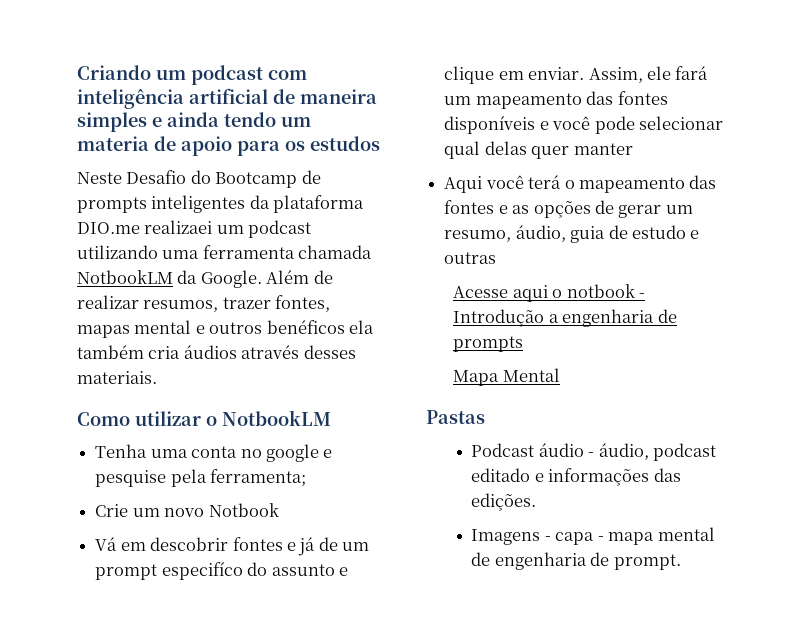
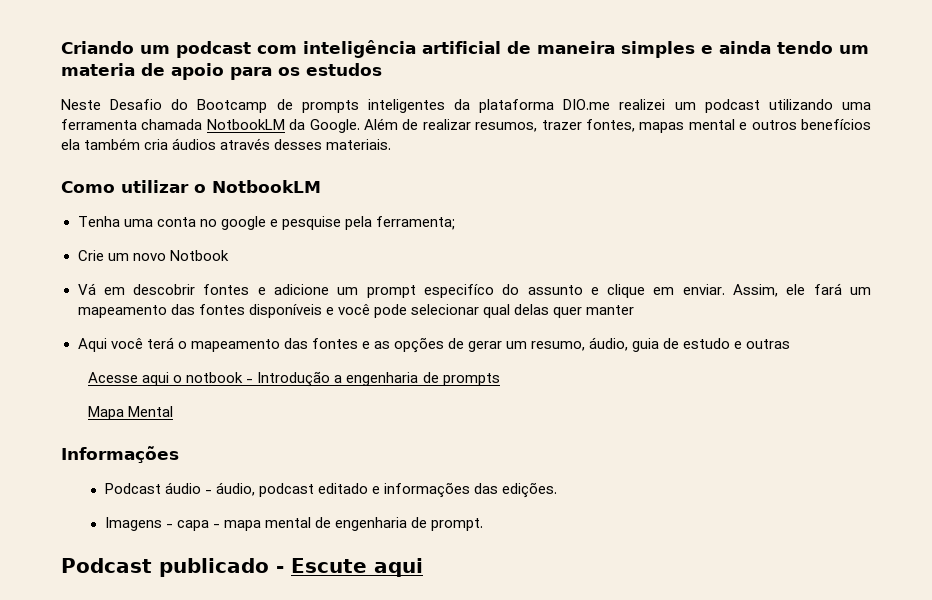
- Neste Desafio do Bootcamp de prompts inteligentes da plataforma DIO.me realizaei um podcast utilizando uma ferramenta chamada NotbookLM da Google.
+ Neste Desafio do Bootcamp de prompts inteligentes da plataforma DIO.me realizei um podcast utilizando uma ferramenta chamada NotbookLM da Google.
- Além de realizar resumos, trazer fontes, mapas mental e outros benéficos ela também cria áudios através desses materiais.
+ Além de realizar resumos, trazer fontes, mapas mental e outros benefícios ela também cria áudios através desses materiais.
- Vá em descobrir fontes e já de um prompt especifíco do assunto e clique em enviar.
+ Vá em descobrir fontes e adicione um prompt especifíco do assunto e clique em enviar.
- Pastas
+ Informações
+ Podcast publicado - Escute aqui

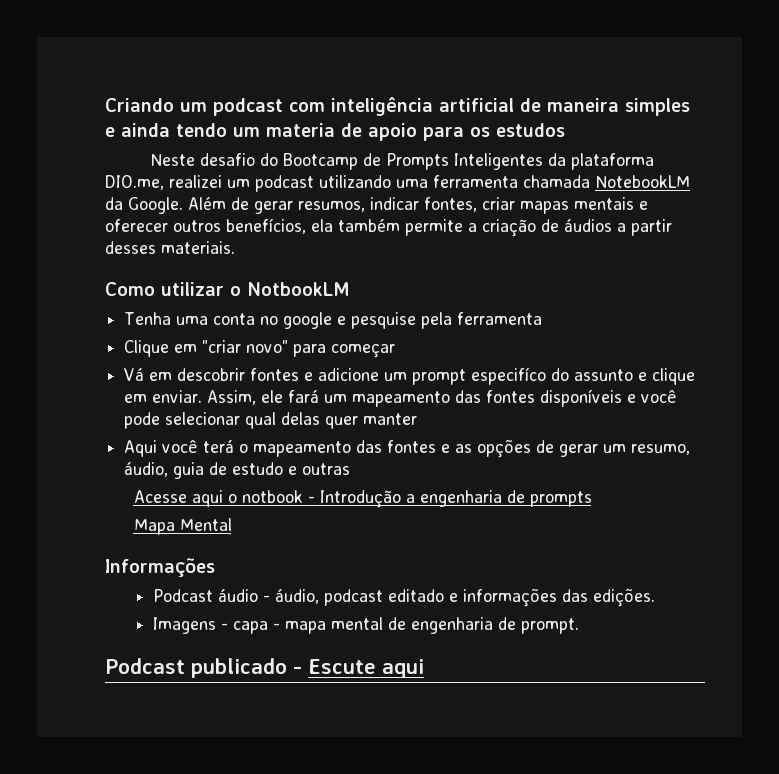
- Neste Desafio do Bootcamp de prompts inteligentes da plataforma DIO.me realizei um podcast utilizando uma ferramenta chamada NotbookLM da Google.
+ Neste desafio do Bootcamp de Prompts Inteligentes da plataforma DIO.me, realizei um podcast utilizando uma ferramenta chamada NotebookLM da Google.
- Além de realizar resumos, trazer fontes, mapas mental e outros benefícios ela também cria áudios através desses materiais.
+ Além de gerar resumos, indicar fontes, criar mapas mentais e oferecer outros benefícios, ela também permite a criação de áudios a partir desses materiais.
- Tenha uma conta no google e pesquise pela ferramenta;
- Crie um novo Notbook
+ Tenha uma conta no google e pesquise pela ferramenta
+ Clique em "criar novo" para começar

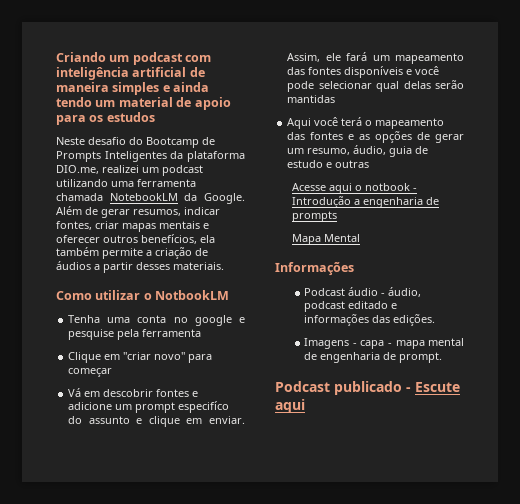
- Criando um podcast com inteligência artificial de maneira simples e ainda tendo um materia de apoio para os estudos
+ Criando um podcast com inteligência artificial de maneira simples e ainda tendo um material de apoio para os estudos
- Assim, ele fará um mapeamento das fontes disponíveis e você pode selecionar qual delas quer manter
+ Assim, ele fará um mapeamento das fontes disponíveis e você pode selecionar qual delas serão mantidas

